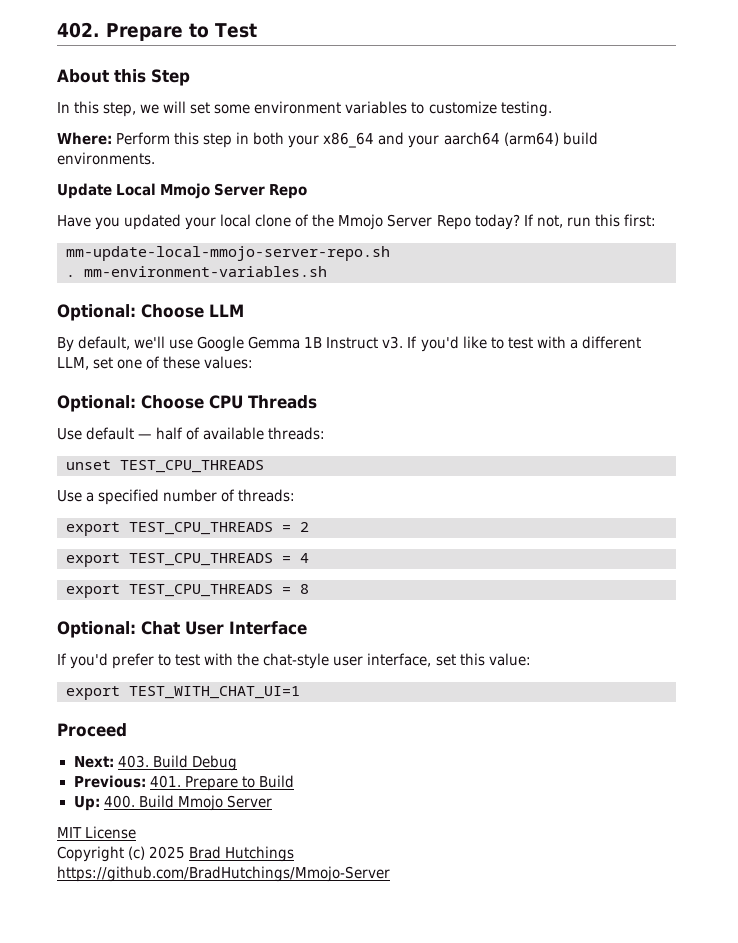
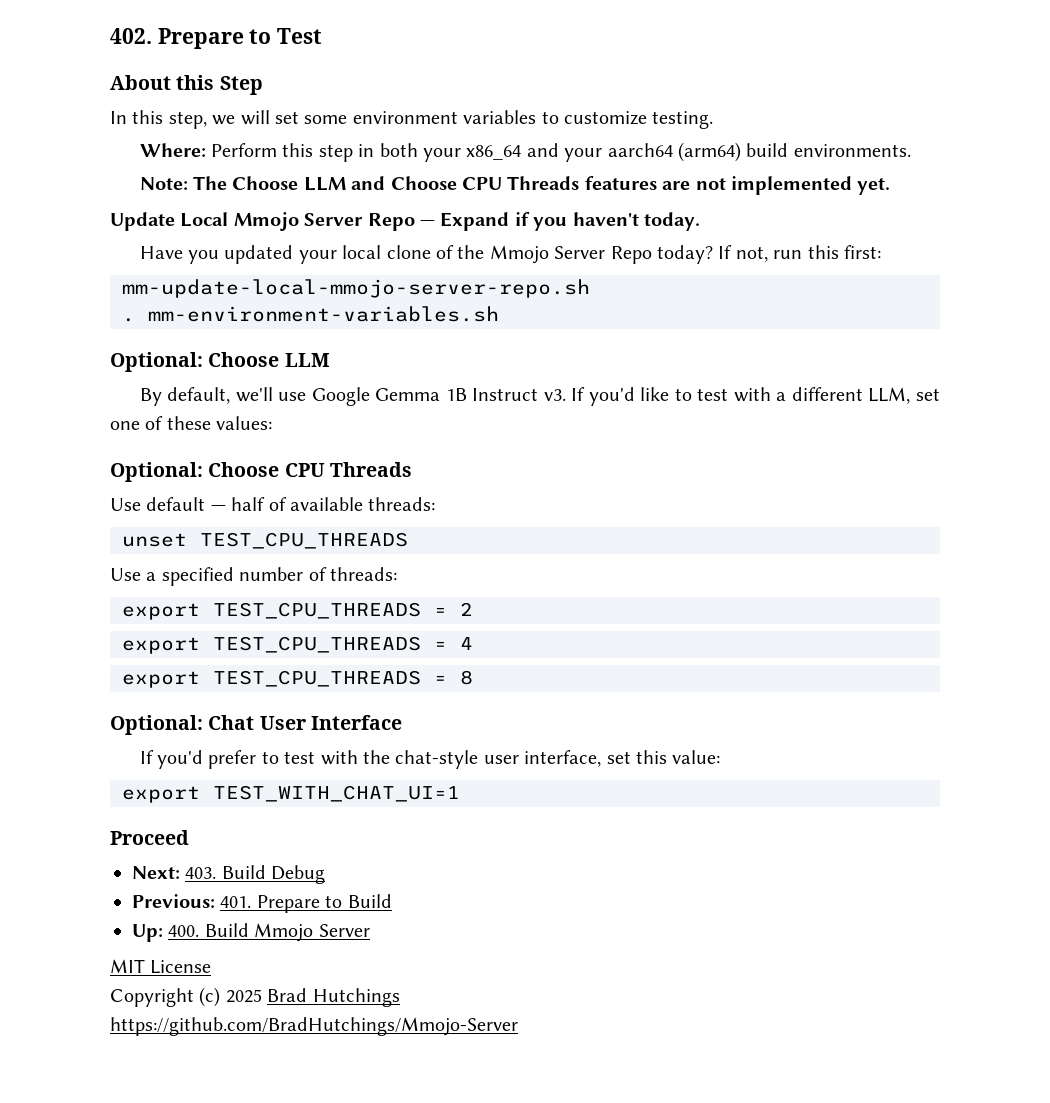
+ Note: The Choose LLM and Choose CPU Threads features are not implemented yet.
- Update Local Mmojo Server Repo
+ Update Local Mmojo Server Repo — Expand if you haven't today.

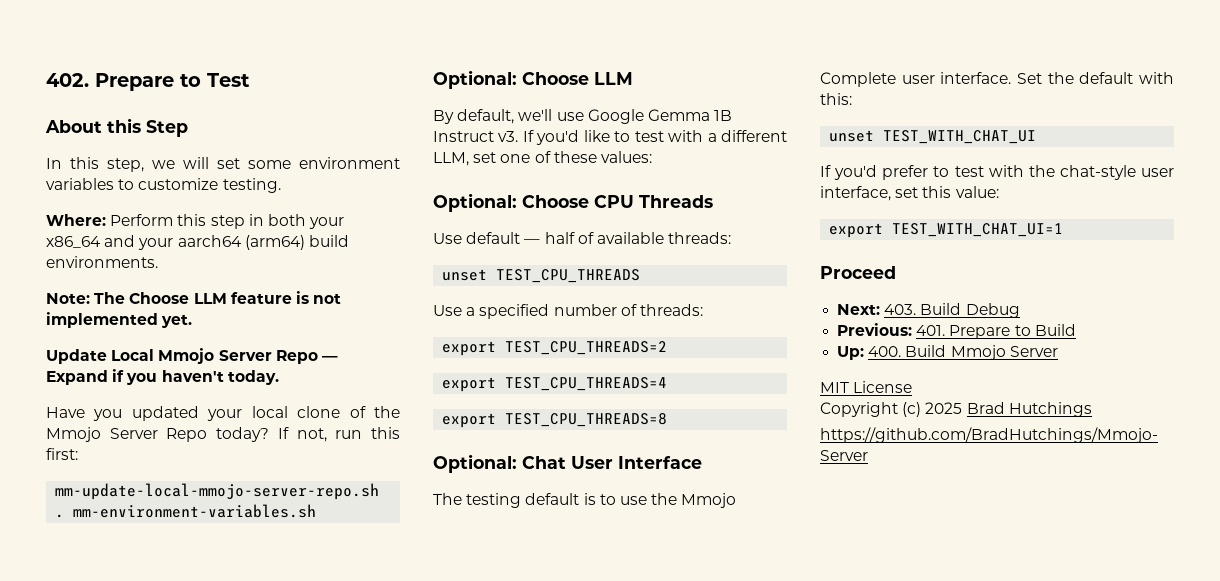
- Note: The Choose LLM and Choose CPU Threads features are not implemented yet.
+ Note: The Choose LLM feature is not implemented yet.
- export TEST_CPU_THREADS = 2
- export TEST_CPU_THREADS = 4
- export TEST_CPU_THREADS = 8
+ export TEST_CPU_THREADS=2
+ export TEST_CPU_THREADS=4
+ export TEST_CPU_THREADS=8
  Optional: Chat User Interface
+ The testing default is to use the Mmojo Complete user interface. Set the default with this:
+ unset TEST_WITH_CHAT_UI

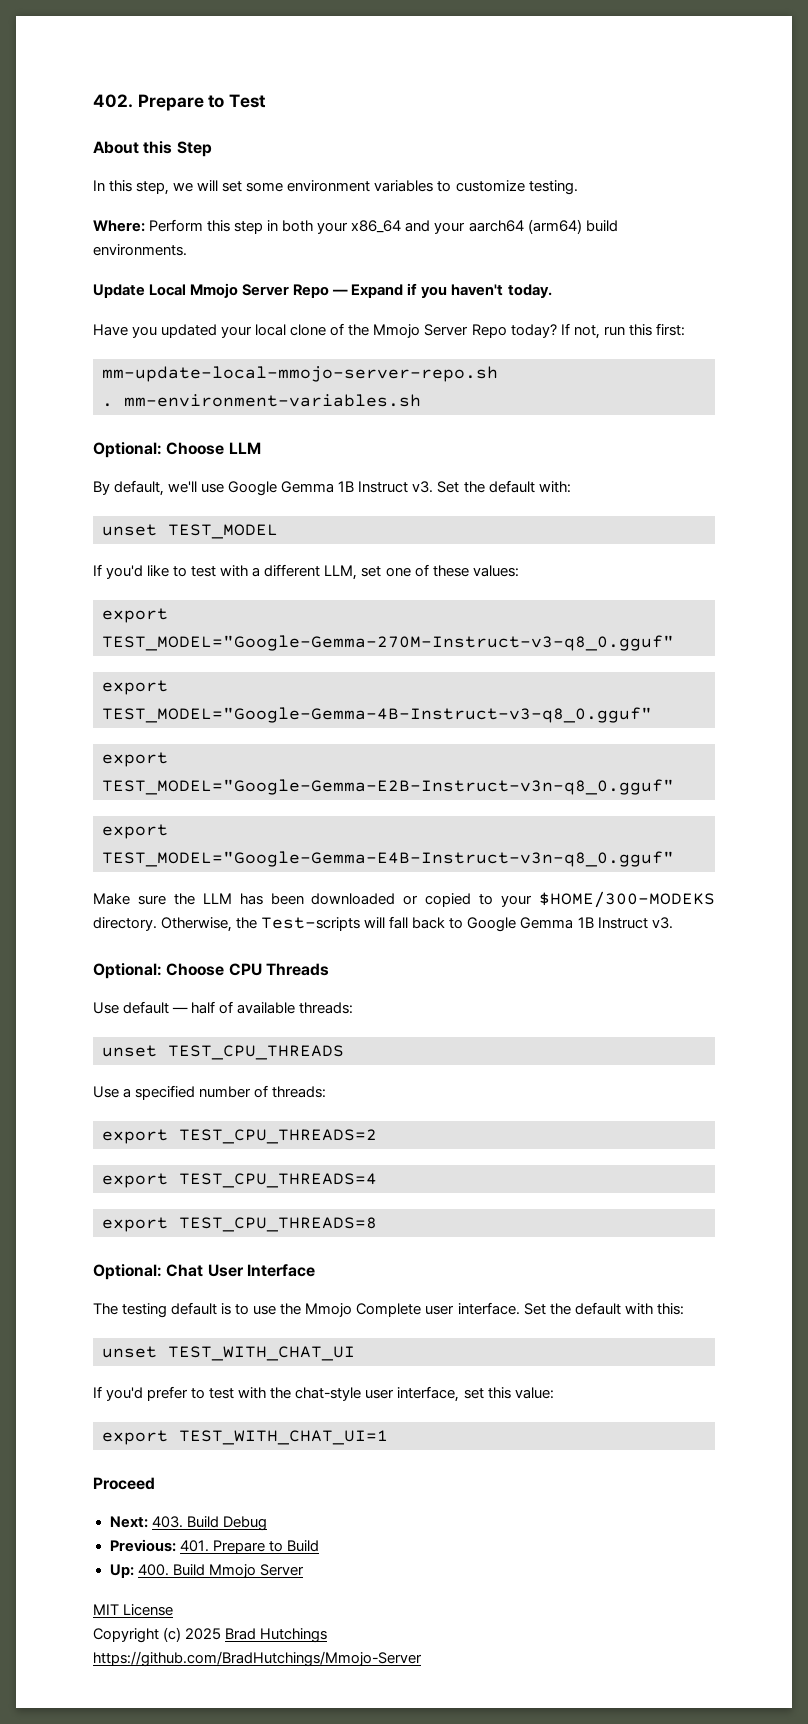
- Note: The Choose LLM feature is not implemented yet.
- By default, we'll use Google Gemma 1B Instruct v3. If you'd like to test with a different LLM, set one of these values:
+ By default, we'll use Google Gemma 1B Instruct v3. Set the default with:
+ unset TEST_MODEL
+ If you'd like to test with a different LLM, set one of these values:
+ export TEST_MODEL="Google-Gemma-270M-Instruct-v3-q8_0.gguf"
+ export TEST_MODEL="Google-Gemma-4B-Instruct-v3-q8_0.gguf"
+ export TEST_MODEL="Google-Gemma-E2B-Instruct-v3n-q8_0.gguf"
+ export TEST_MODEL="Google-Gemma-E4B-Instruct-v3n-q8_0.gguf"
+ Make sure the LLM has been downloaded or copied to your $HOME/300-MODEKS directory. Otherwise, the Test-scripts will fall back to Google Gemma 1B Instruct v3.

